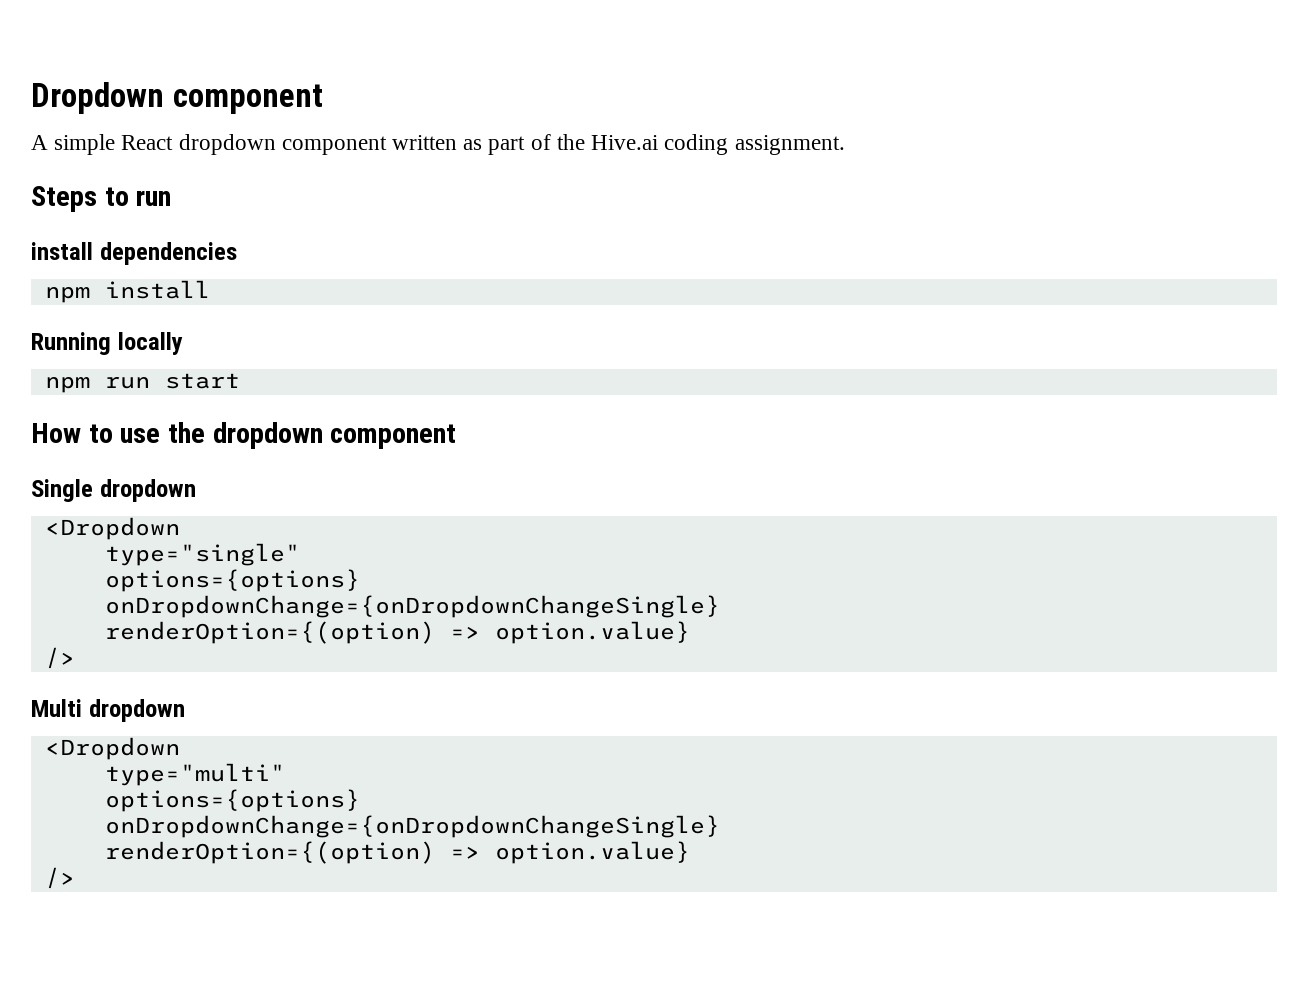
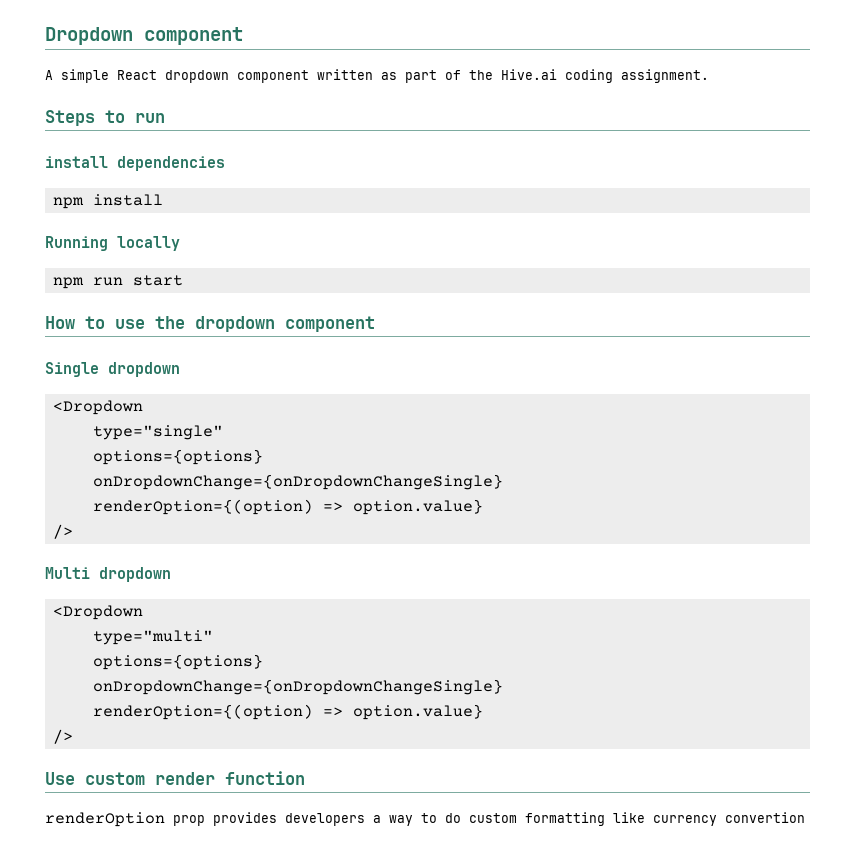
+ Use custom render function
+ renderOption prop provides developers a way to do custom formatting like currency convertion

